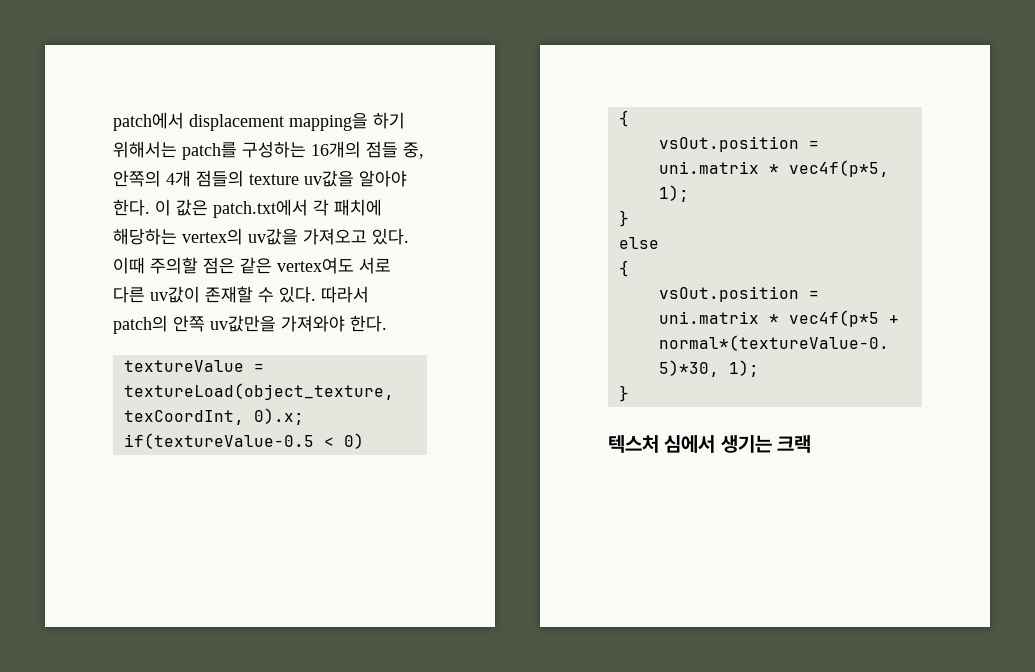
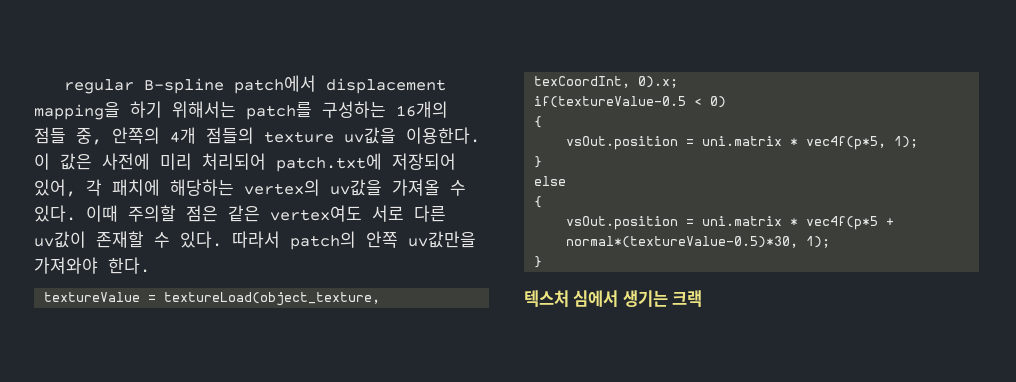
- patch에서 displacement mapping을 하기 위해서는 patch를 구성하는 16개의 점들 중, 안쪽의 4개 점들의 texture uv값을 알아야 한다. 이 값은 patch.txt에서 각 패치에 해당하는 vertex의 uv값을 가져오고 있다.
+ regular B-spline patch에서 displacement mapping을 하기 위해서는 patch를 구성하는 16개의 점들 중, 안쪽의 4개 점들의 texture uv값을 이용한다. 이 값은 사전에 미리 처리되어 patch.txt에 저장되어 있어, 각 패치에 해당하는 vertex의 uv값을 가져올 수 있다.

